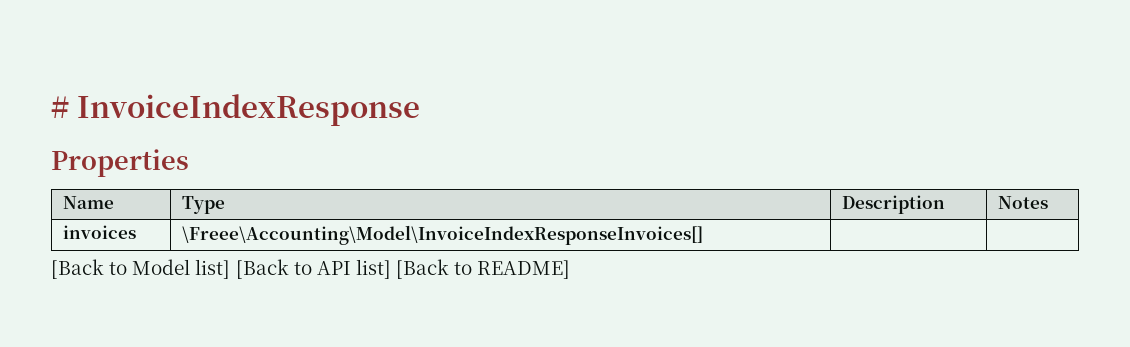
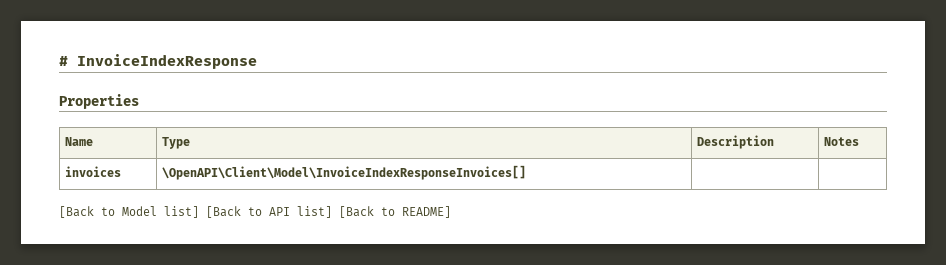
- invoices | \Freee\Accounting\Model\InvoiceIndexResponseInvoices[] | |
+ invoices | \OpenAPI\Client\Model\InvoiceIndexResponseInvoices[] | |

